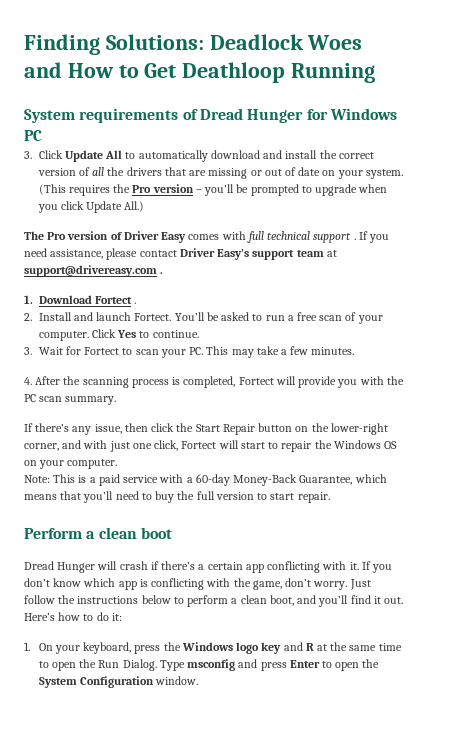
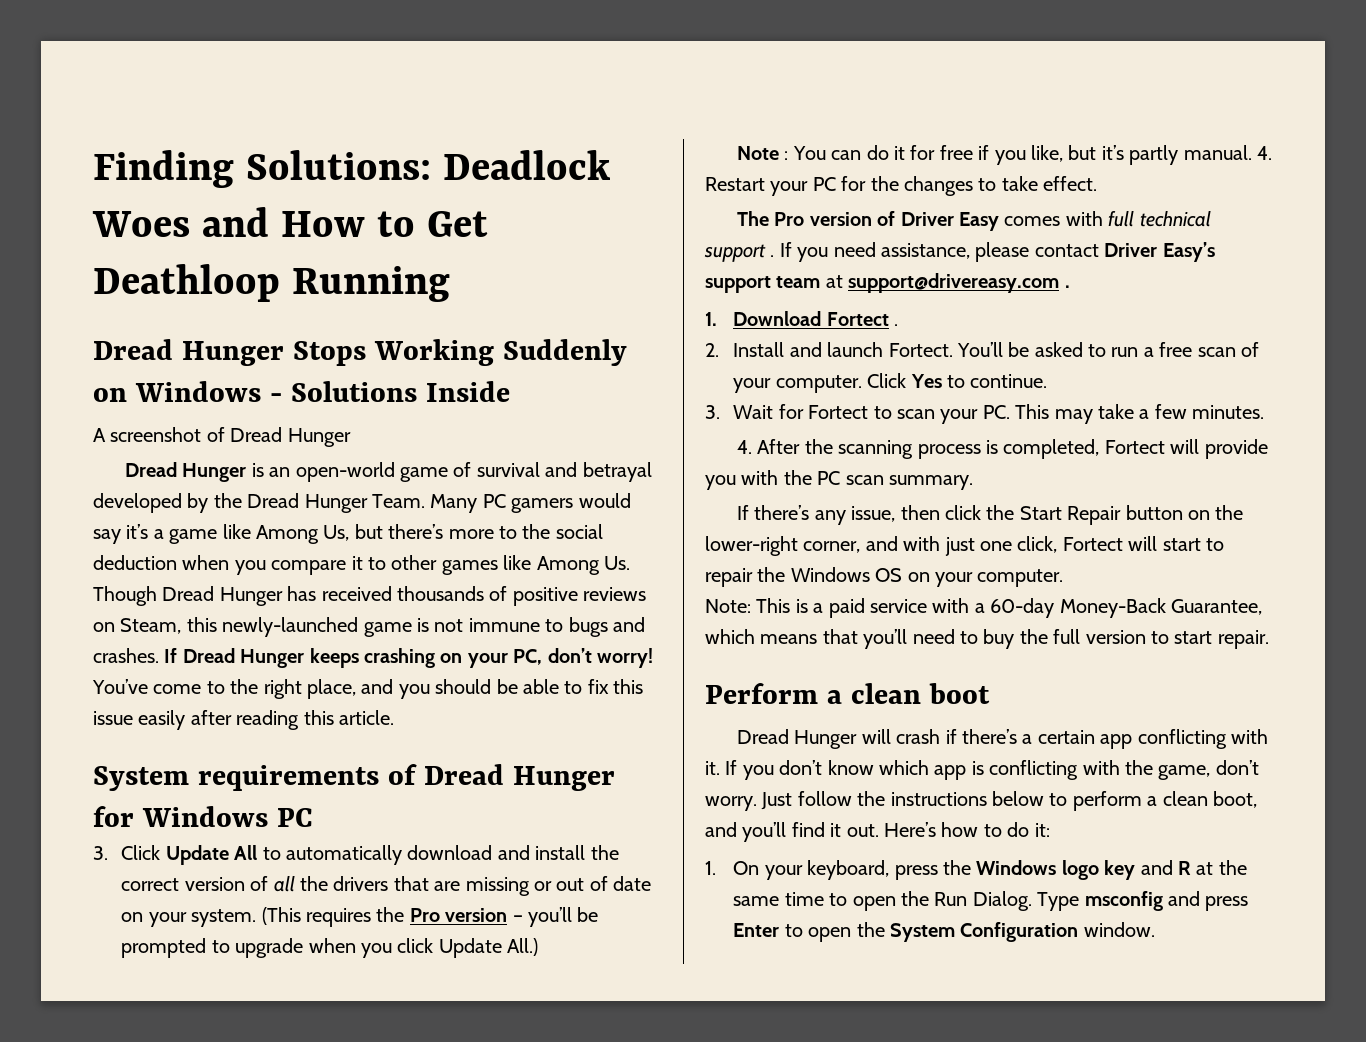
+ Dread Hunger Stops Working Suddenly on Windows - Solutions Inside
+ A screenshot of Dread Hunger
+ Dread Hunger is an open-world game of survival and betrayal developed by the Dread Hunger Team. Many PC gamers would say it’s a game like Among Us, but there’s more to the social deduction when you compare it to other games like Among Us. Though Dread Hunger has received thousands of positive reviews on Steam, this newly-launched game is not immune to bugs and crashes. If Dread Hunger keeps crashing on your PC, don’t worry! You’ve come to the right place, and you should be able to fix this issue easily after reading this article.
+ Note : You can do it for free if you like, but it’s partly manual. 4. Restart your PC for the changes to take effect.

